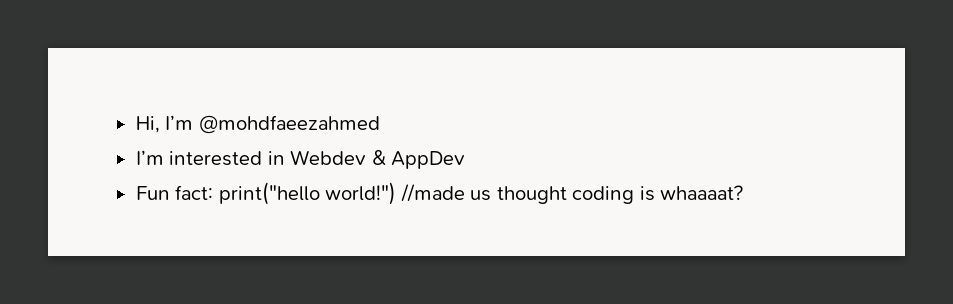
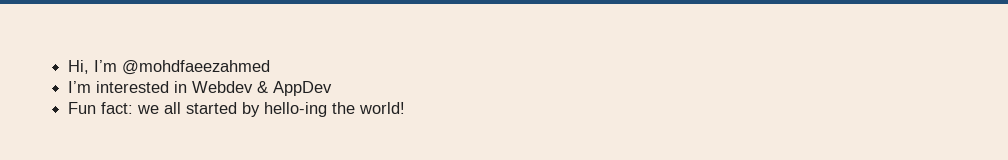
- Fun fact: print("hello world!") //made us thought coding is whaaaat?
+ Fun fact: we all started by hello-ing the world!

